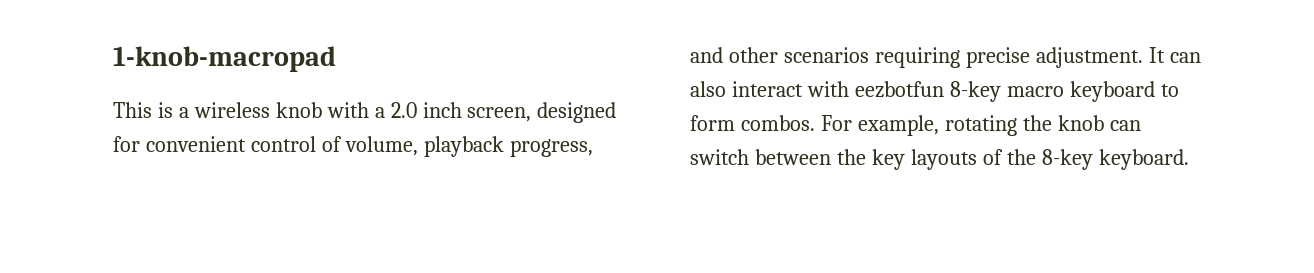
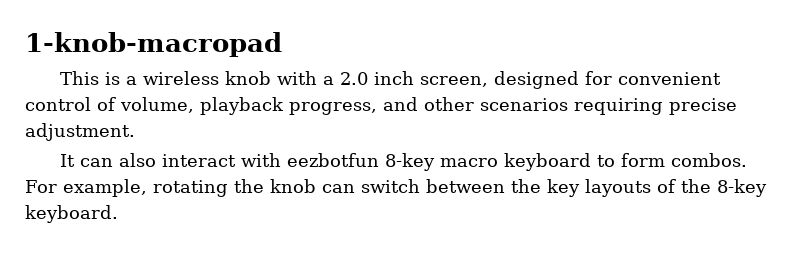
- This is a wireless knob with a 2.0 inch screen, designed for convenient control of volume, playback progress, and other scenarios requiring precise adjustment. It can also interact with eezbotfun 8-key macro keyboard to form combos.
+ This is a wireless knob with a 2.0 inch screen, designed for convenient control of volume, playback progress, and other scenarios requiring precise adjustment.
+ It can also interact with eezbotfun 8-key macro keyboard to form combos.

